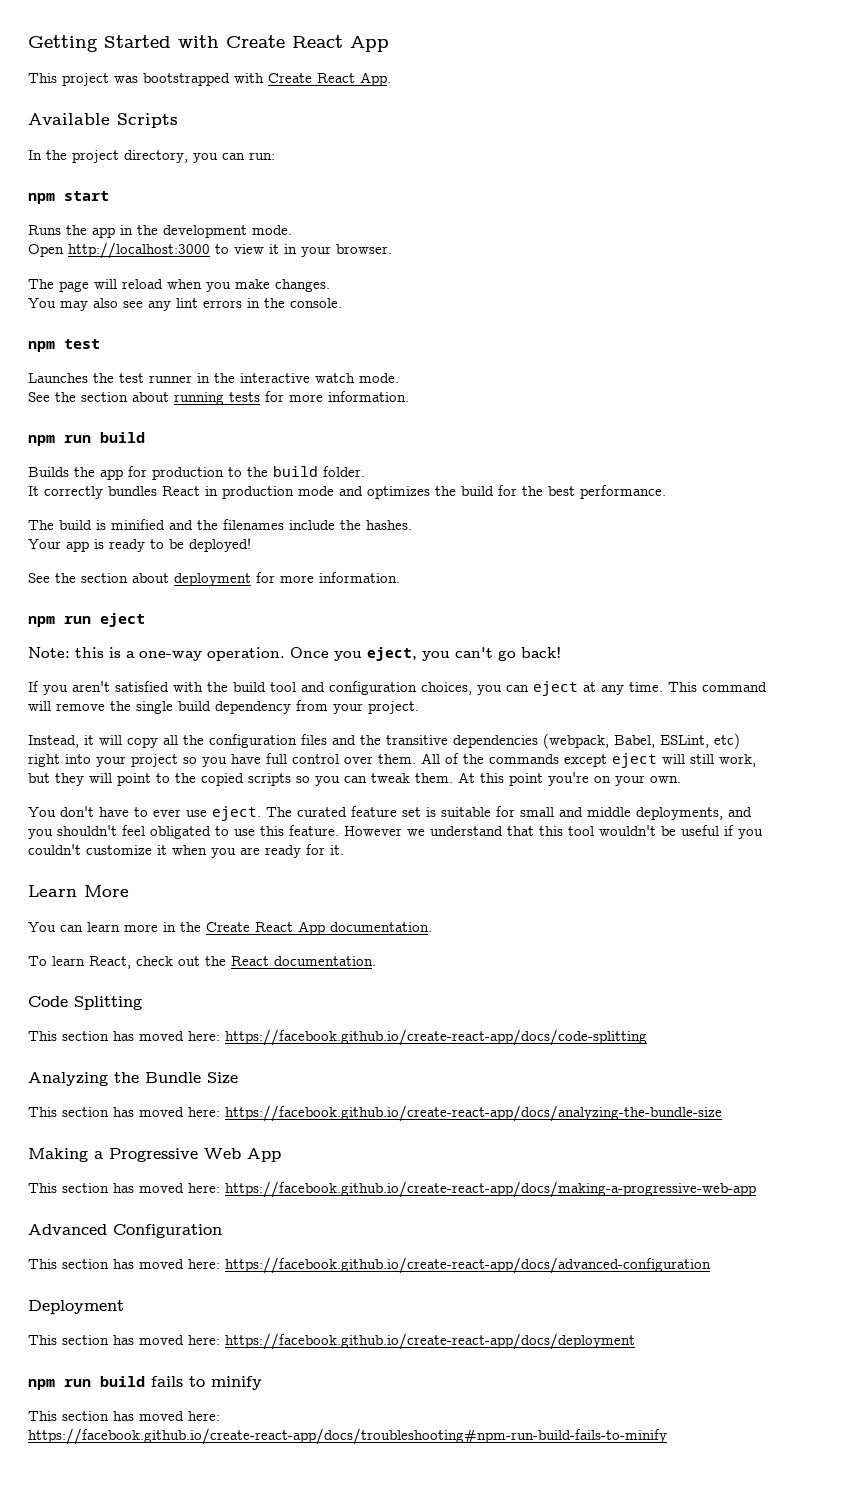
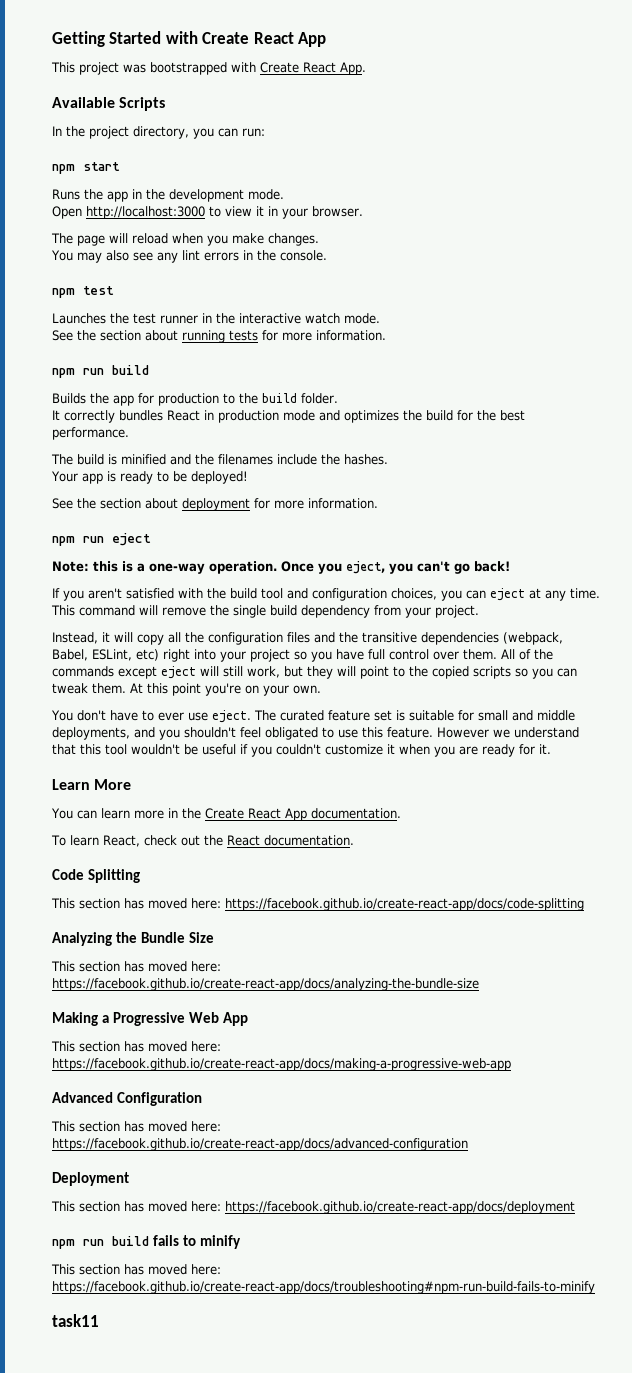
+ task11

